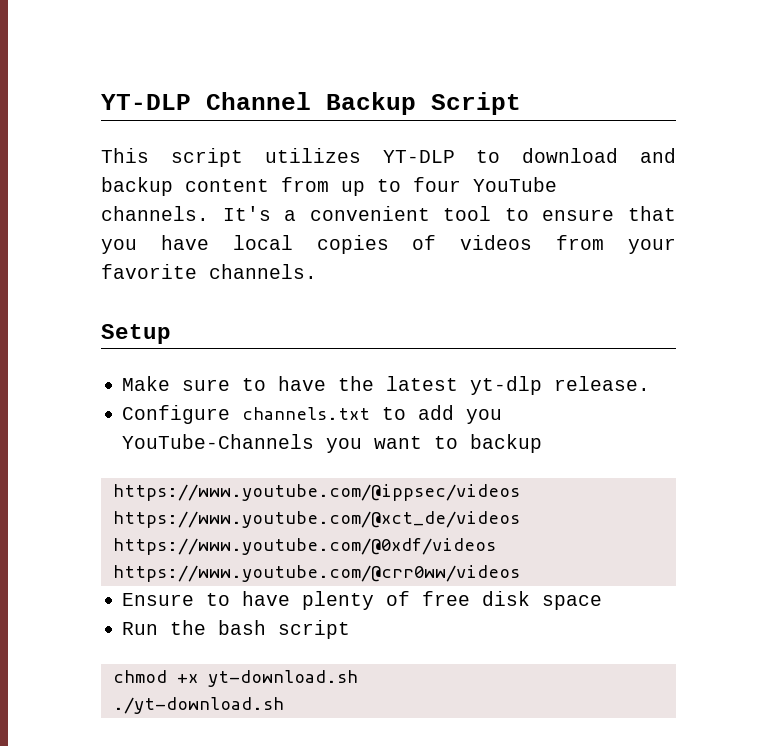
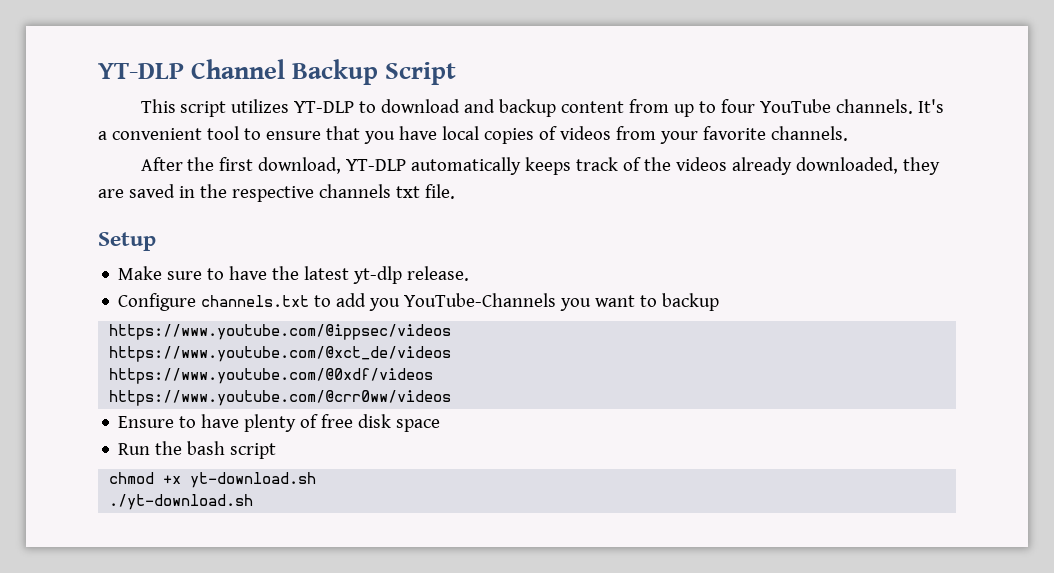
+ After the first download, YT-DLP automatically keeps track of the videos already downloaded, they are saved in the respective channels txt file.

